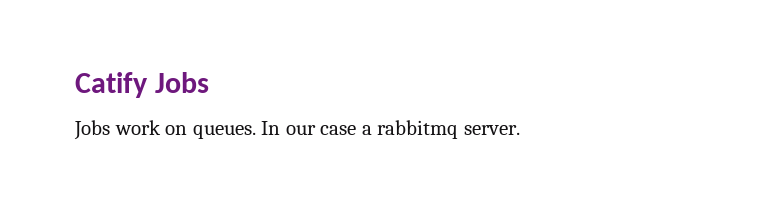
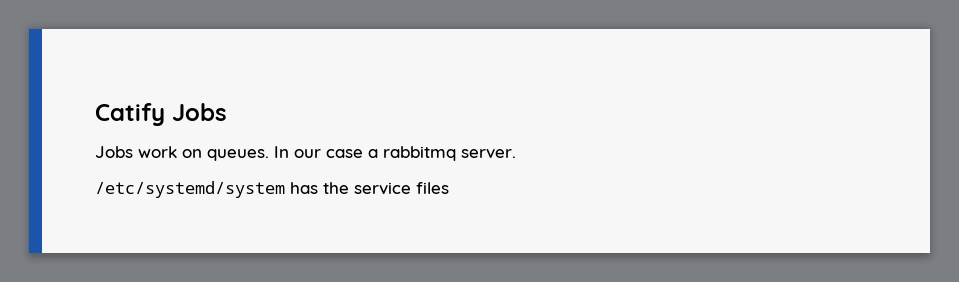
+ /etc/systemd/system has the service files

